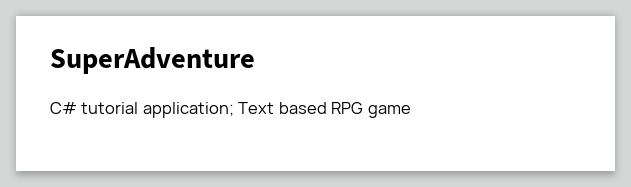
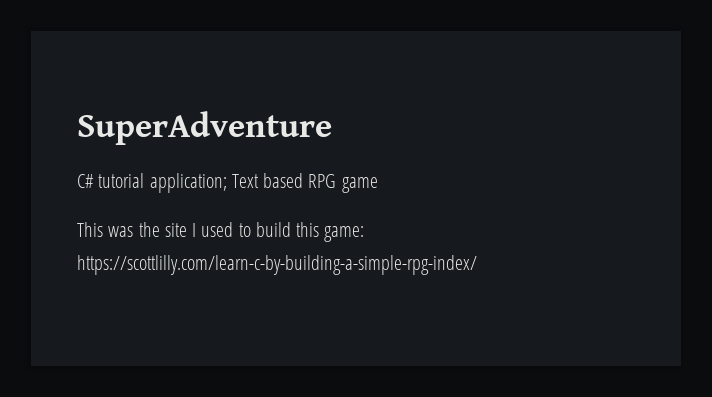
+ This was the site I used to build this game: https://scottlilly.com/learn-c-by-building-a-simple-rpg-index/

